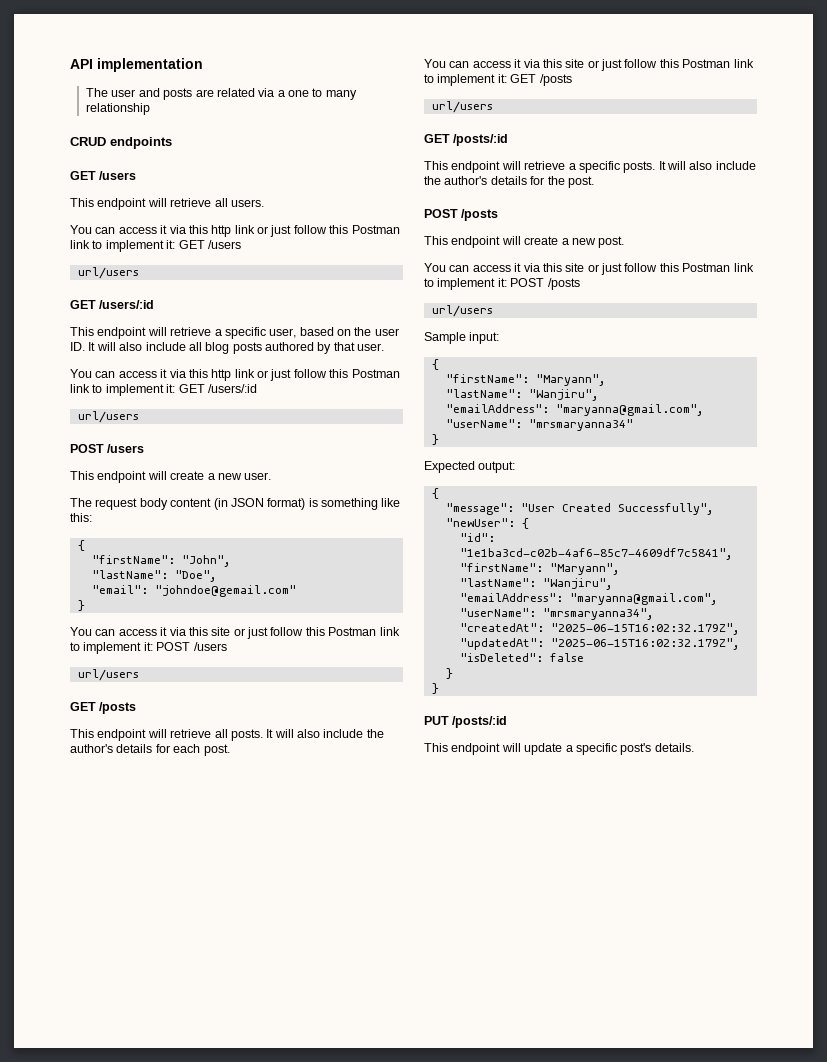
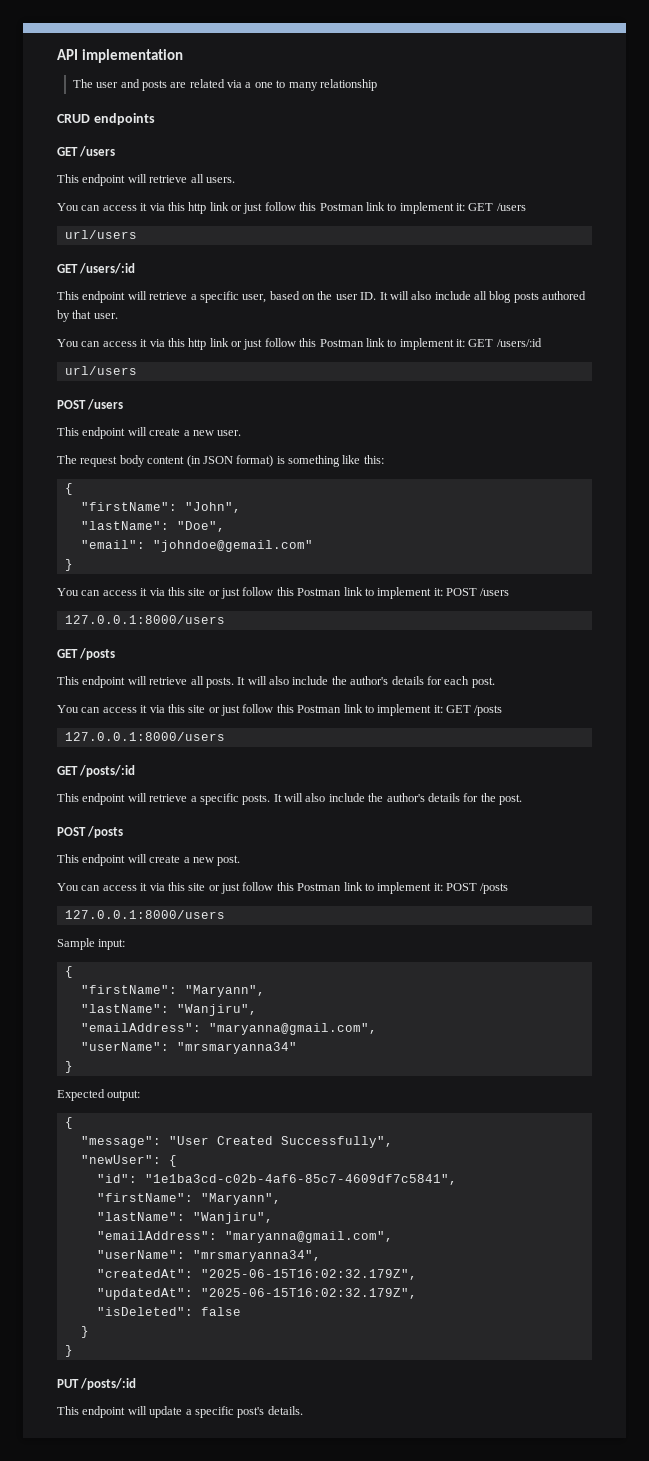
  You can access it via this site or just follow this Postman link to implement it: POST /users
- url/users
+ 127.0.0.1:8000/users
  You can access it via this site or just follow this Postman link to implement it: GET /posts
- url/users
+ 127.0.0.1:8000/users
  You can access it via this site or just follow this Postman link to implement it: POST /posts
- url/users
+ 127.0.0.1:8000/users

